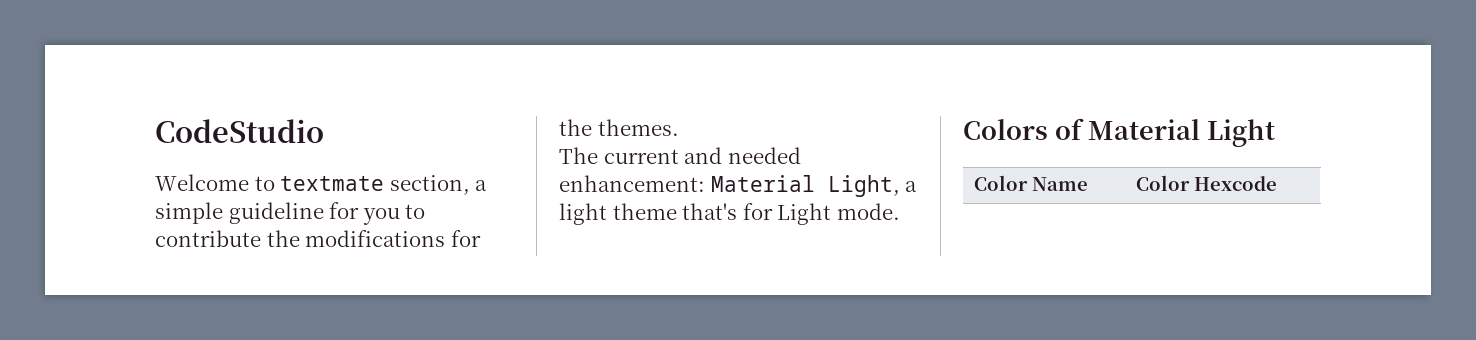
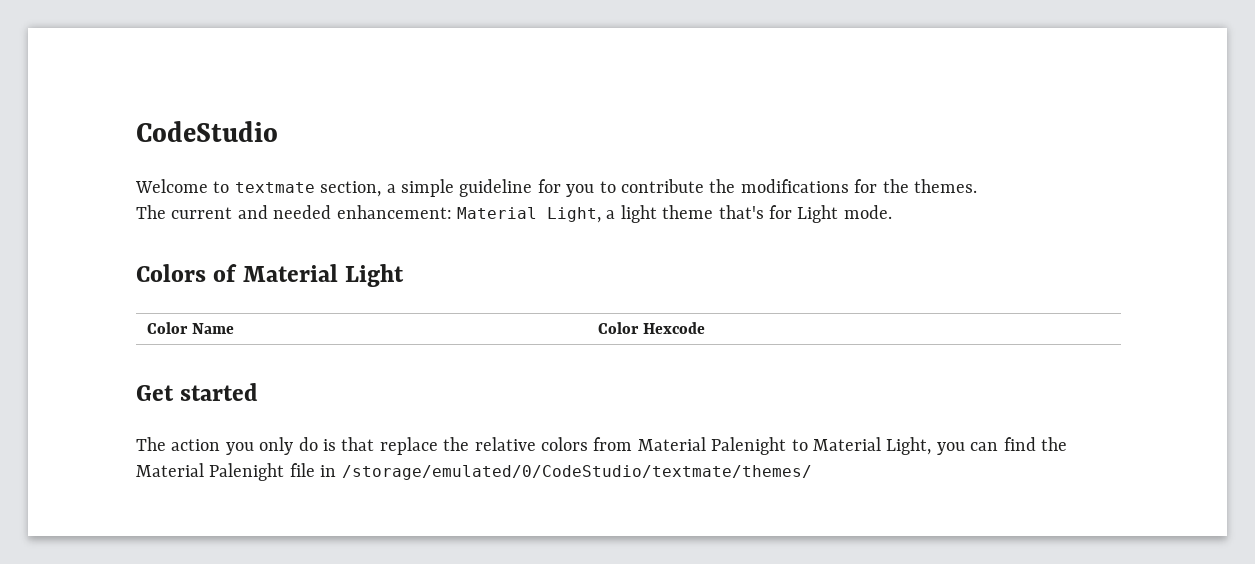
+ Get started
+ The action you only do is that replace the relative colors from Material Palenight to Material Light, you can find the Material Palenight file in /storage/emulated/0/CodeStudio/textmate/themes/

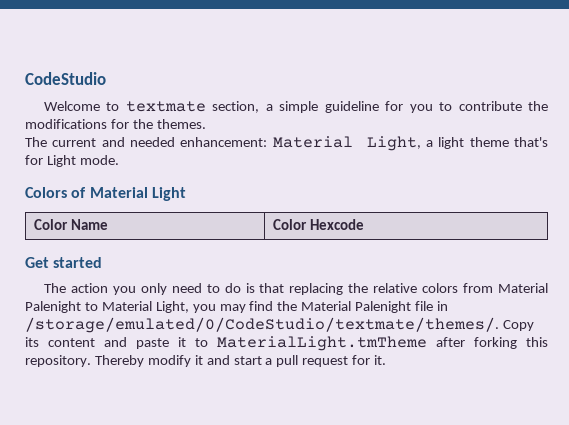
- The action you only do is that replace the relative colors from Material Palenight to Material Light, you can find the Material Palenight file in /storage/emulated/0/CodeStudio/textmate/themes/
+ The action you only need to do is that replacing the relative colors from Material Palenight to Material Light, you may find the Material Palenight file in /storage/emulated/0/CodeStudio/textmate/themes/. Copy its content and paste it to MaterialLight.tmTheme after forking this repository. Thereby modify it and start a pull request for it.

